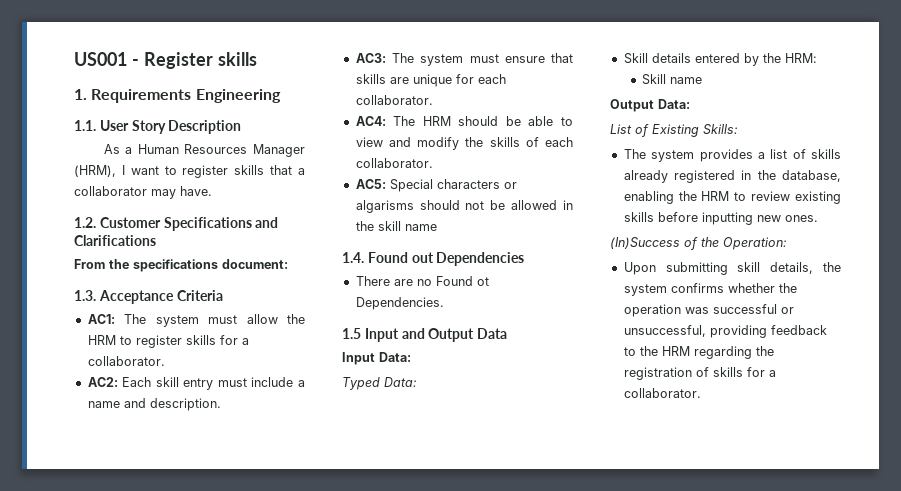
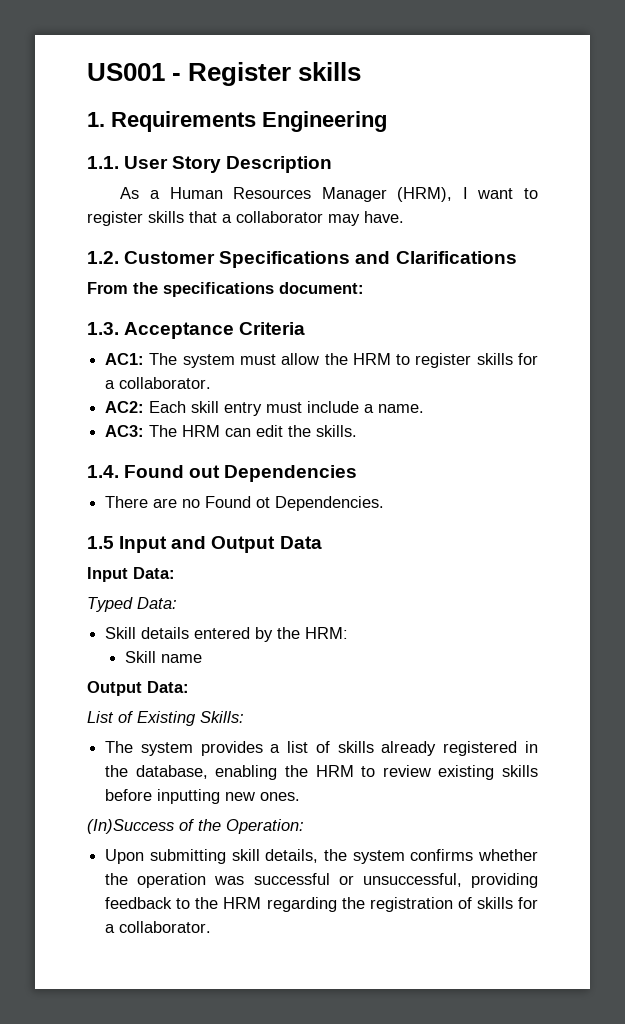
- AC2: Each skill entry must include a name and description.
+ AC2: Each skill entry must include a name.
- AC3: The system must ensure that skills are unique for each collaborator.
- AC4: The HRM should be able to view and modify the skills of each collaborator.
- AC5: Special characters or algarisms should not be allowed in the skill name
+ AC3: The HRM can edit the skills.

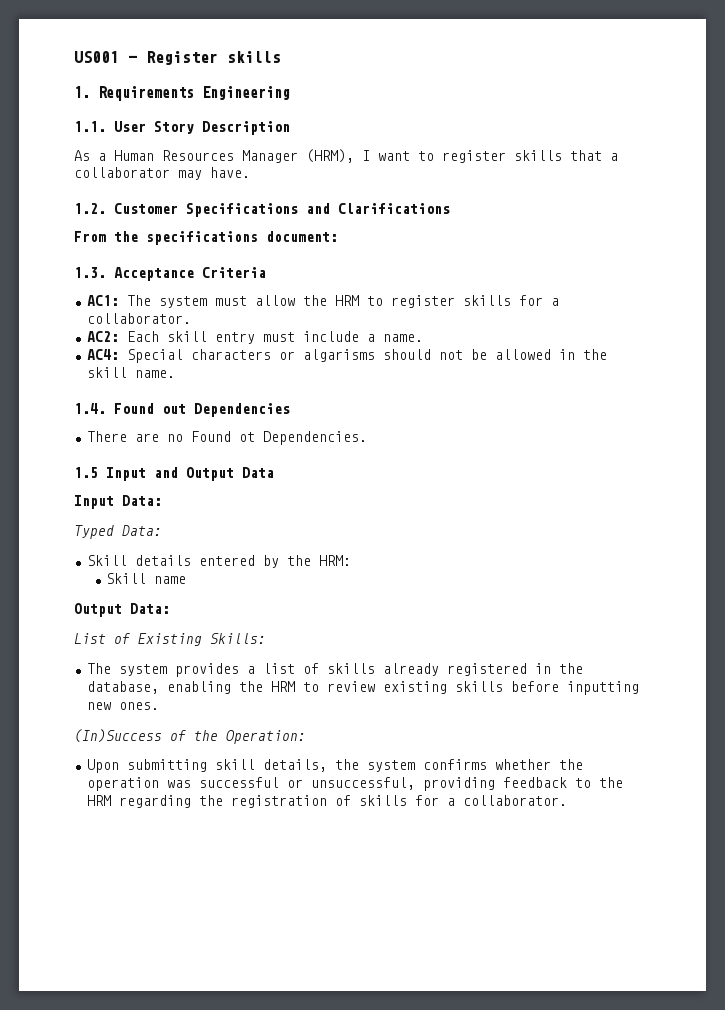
- AC3: The HRM can edit the skills.
+ AC4: Special characters or algarisms should not be allowed in the skill name.

